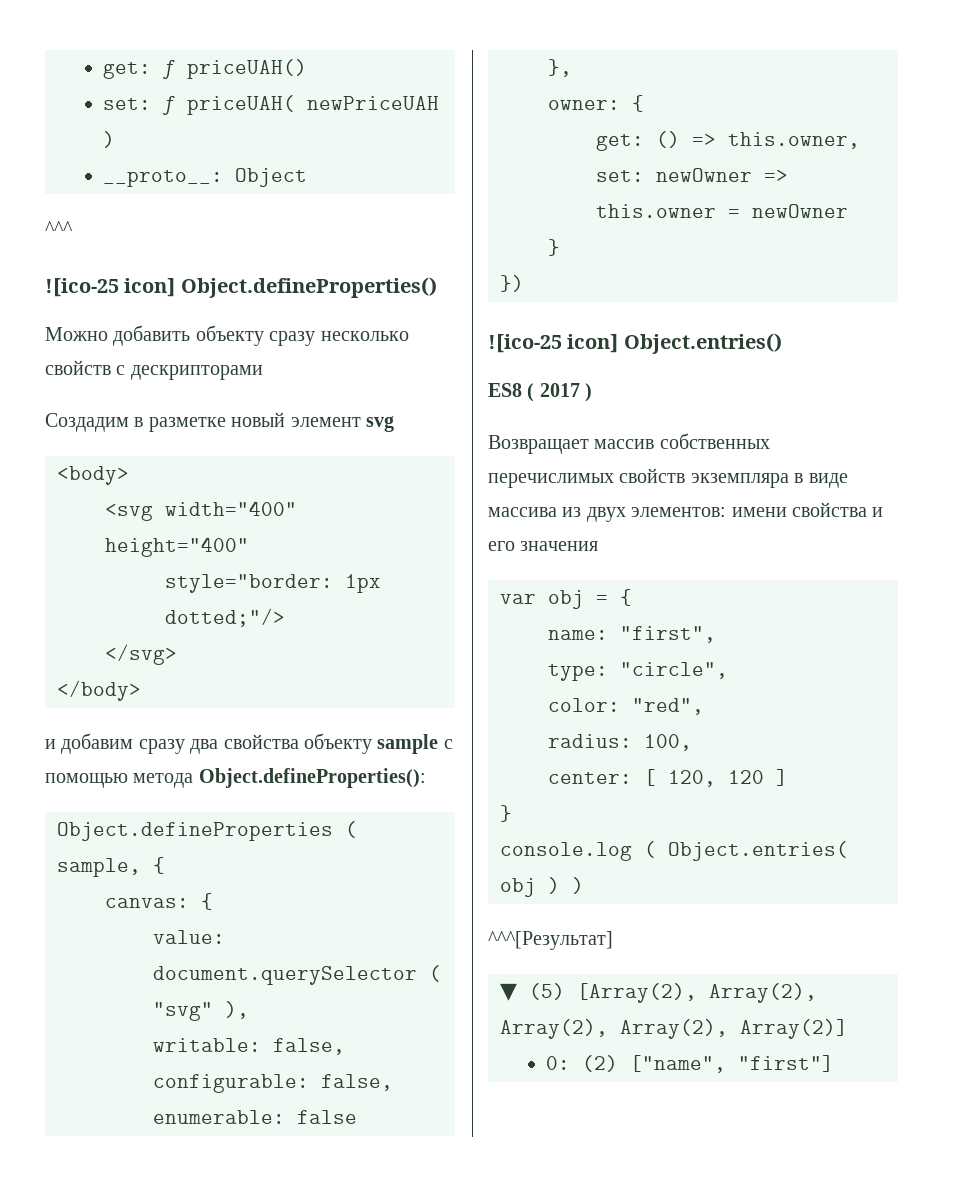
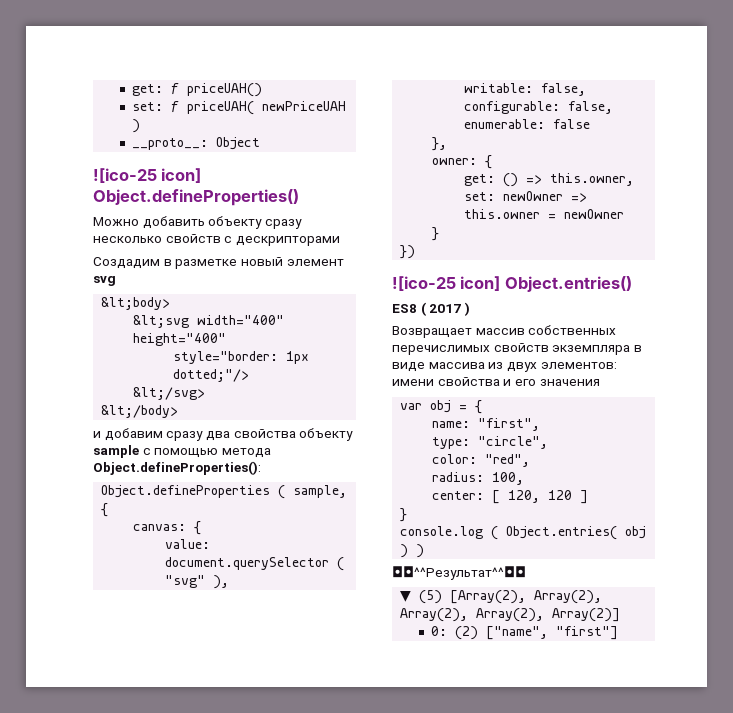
- ^^^
- <body>
- <svg width="400" height="400"
+ &lt;body>
+ &lt;svg width="400" height="400"
- </svg>
- </body>
+ &lt;/svg>
+ &lt;/body>
- ^^^[Результат]
+ ◘◘^^Результат^^◘◘

